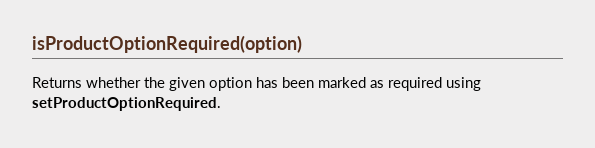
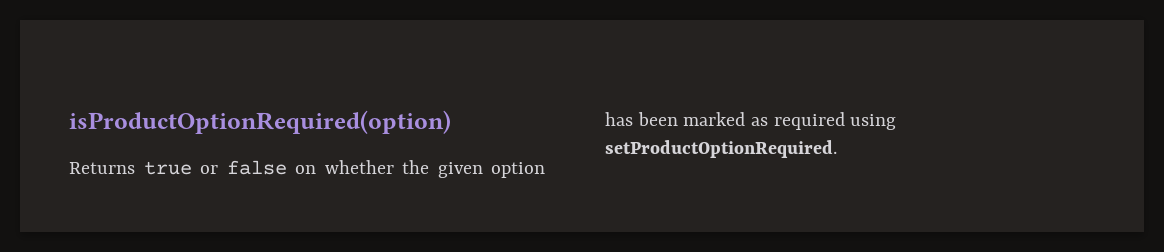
- Returns whether the given option has been marked as required using setProductOptionRequired.
+ Returns true or false on whether the given option has been marked as required using setProductOptionRequired.

